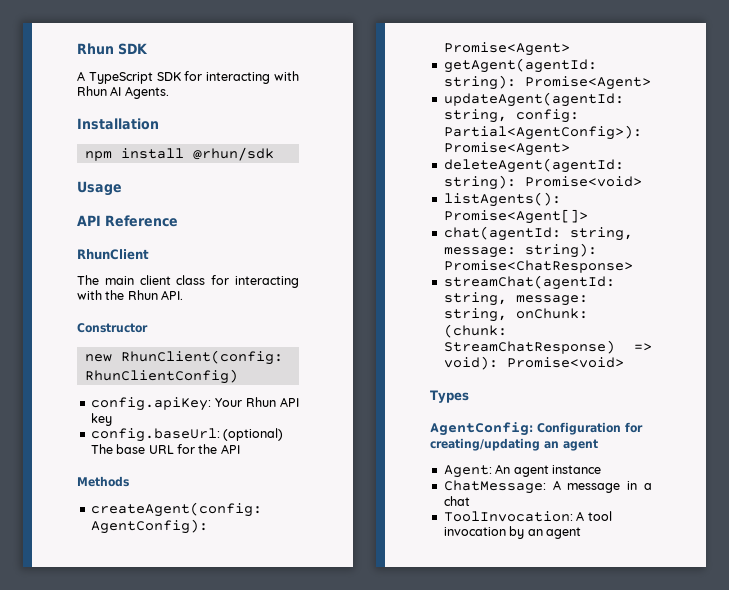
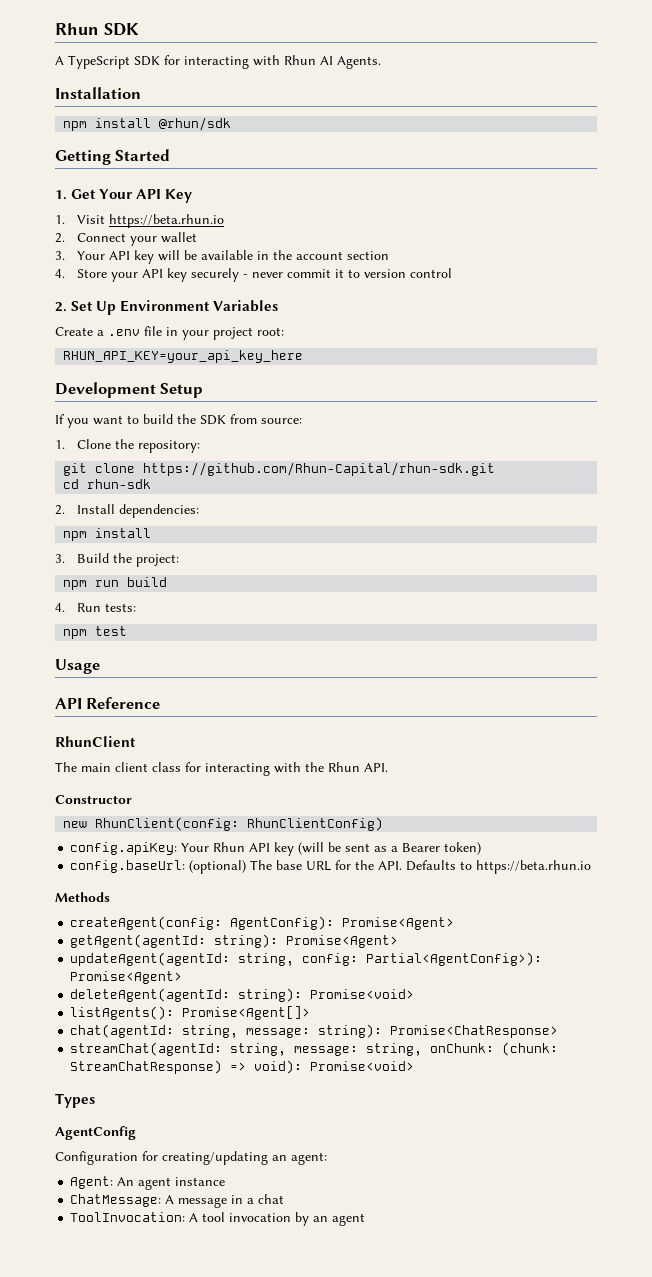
+ Getting Started
+ 1. Get Your API Key
+ 1. Visit https://beta.rhun.io
+ 2. Connect your wallet
+ 3. Your API key will be available in the account section
+ 4. Store your API key securely - never commit it to version control
+ 2. Set Up Environment Variables
+ Create a .env file in your project root:
+ RHUN_API_KEY=your_api_key_here
+ Development Setup
+ If you want to build the SDK from source:
+ 1. Clone the repository:
+ git clone https://github.com/Rhun-Capital/rhun-sdk.git
+ cd rhun-sdk
+ 2. Install dependencies:
+ npm install
+ 3. Build the project:
+ npm run build
+ 4. Run tests:
+ npm test
- config.apiKey: Your Rhun API key
+ config.apiKey: Your Rhun API key (will be sent as a Bearer token)
- config.baseUrl: (optional) The base URL for the API
+ config.baseUrl: (optional) The base URL for the API. Defaults to https://beta.rhun.io
- AgentConfig: Configuration for creating/updating an agent
+ AgentConfig
+ Configuration for creating/updating an agent:

